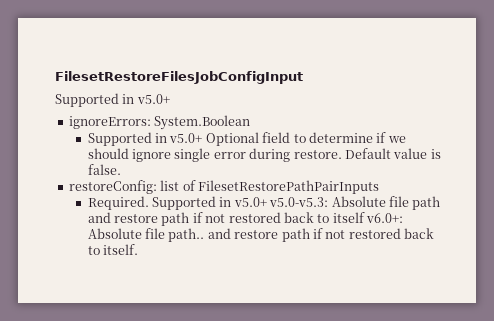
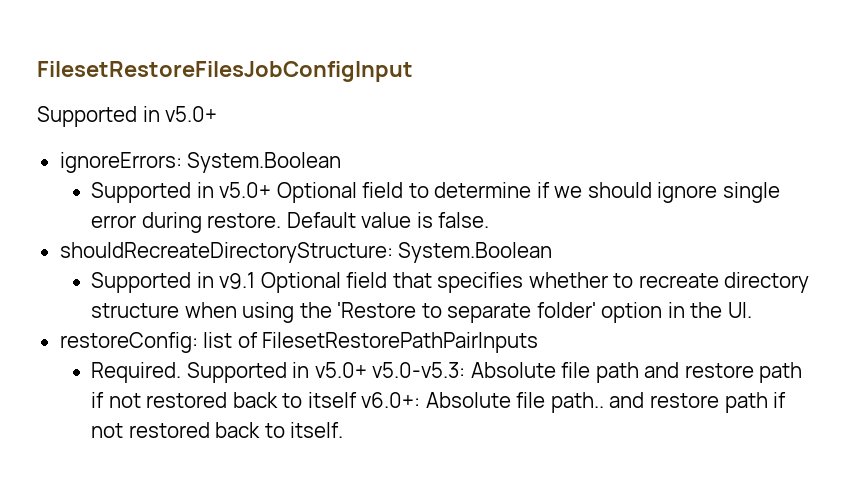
+ shouldRecreateDirectoryStructure: System.Boolean
+ Supported in v9.1 Optional field that specifies whether to recreate directory structure when using the 'Restore to separate folder' option in the UI.

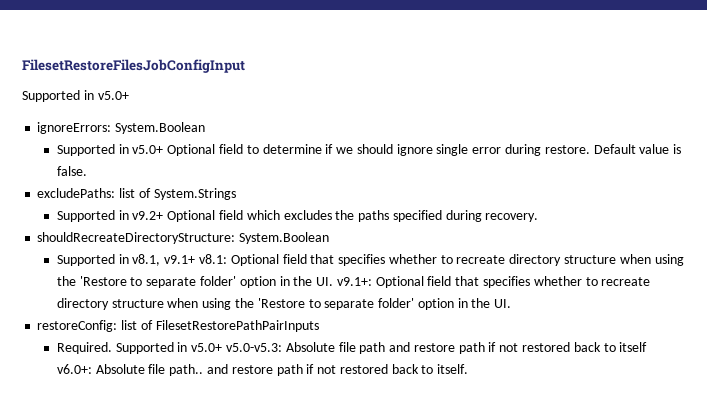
+ excludePaths: list of System.Strings
+ Supported in v9.2+ Optional field which excludes the paths specified during recovery.
  shouldRecreateDirectoryStructure: System.Boolean
- Supported in v9.1 Optional field that specifies whether to recreate directory structure when using the 'Restore to separate folder' option in the UI.
+ Supported in v8.1, v9.1+ v8.1: Optional field that specifies whether to recreate directory structure when using the 'Restore to separate folder' option in the UI. v9.1+: Optional field that specifies whether to recreate directory structure when using the 'Restore to separate folder' option in the UI.

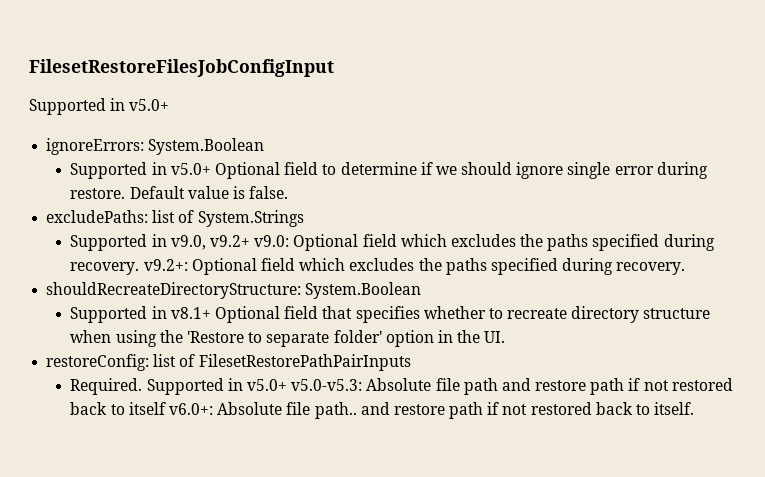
- Supported in v9.2+ Optional field which excludes the paths specified during recovery.
+ Supported in v9.0, v9.2+ v9.0: Optional field which excludes the paths specified during recovery. v9.2+: Optional field which excludes the paths specified during recovery.
- Supported in v8.1, v9.1+ v8.1: Optional field that specifies whether to recreate directory structure when using the 'Restore to separate folder' option in the UI. v9.1+: Optional field that specifies whether to recreate directory structure when using the 'Restore to separate folder' option in the UI.
+ Supported in v8.1+ Optional field that specifies whether to recreate directory structure when using the 'Restore to separate folder' option in the UI.

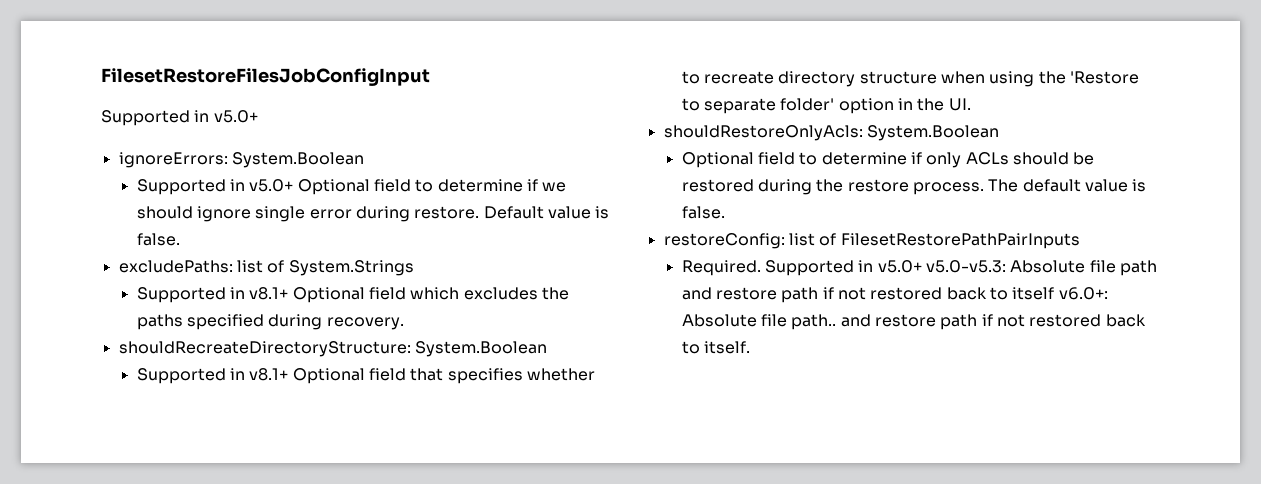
- Supported in v9.0, v9.2+ v9.0: Optional field which excludes the paths specified during recovery. v9.2+: Optional field which excludes the paths specified during recovery.
+ Supported in v8.1+ Optional field which excludes the paths specified during recovery.
+ shouldRestoreOnlyAcls: System.Boolean
+ Optional field to determine if only ACLs should be restored during the restore process. The default value is false.

